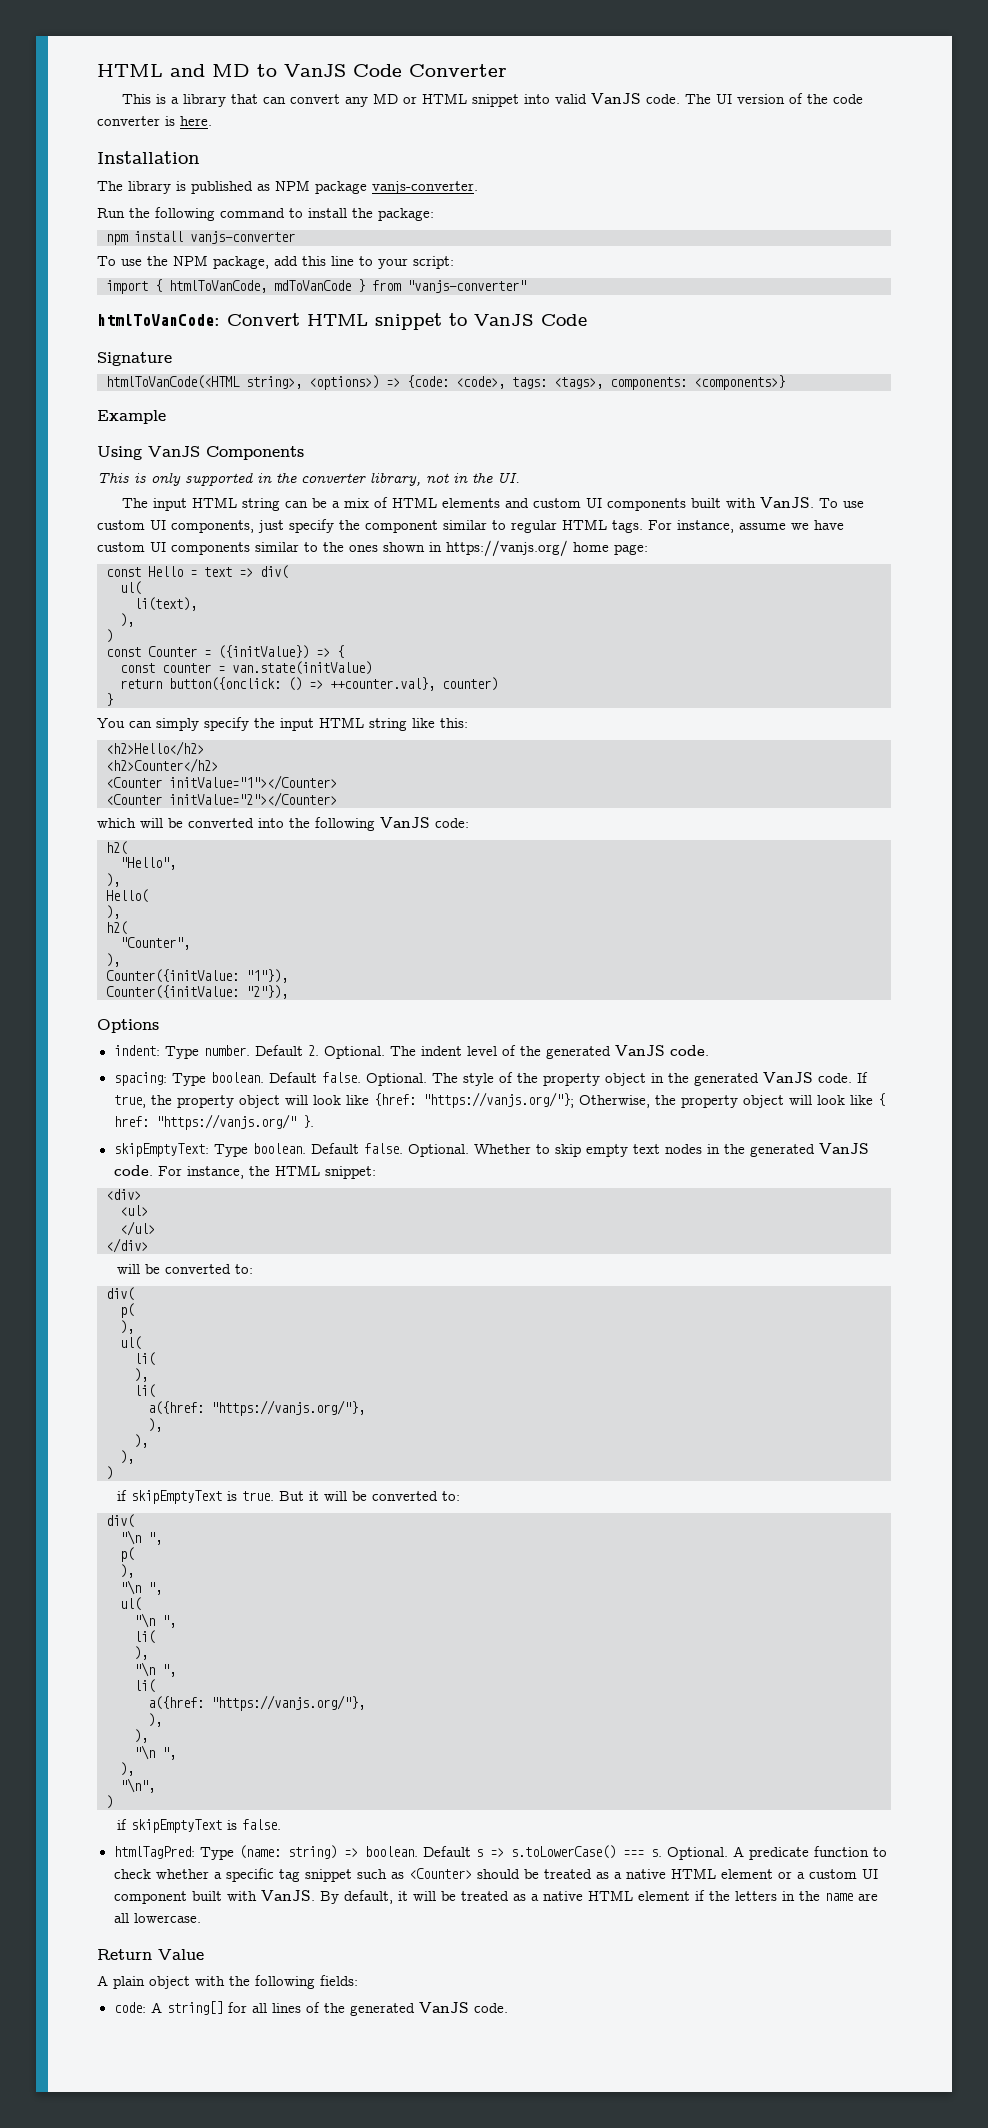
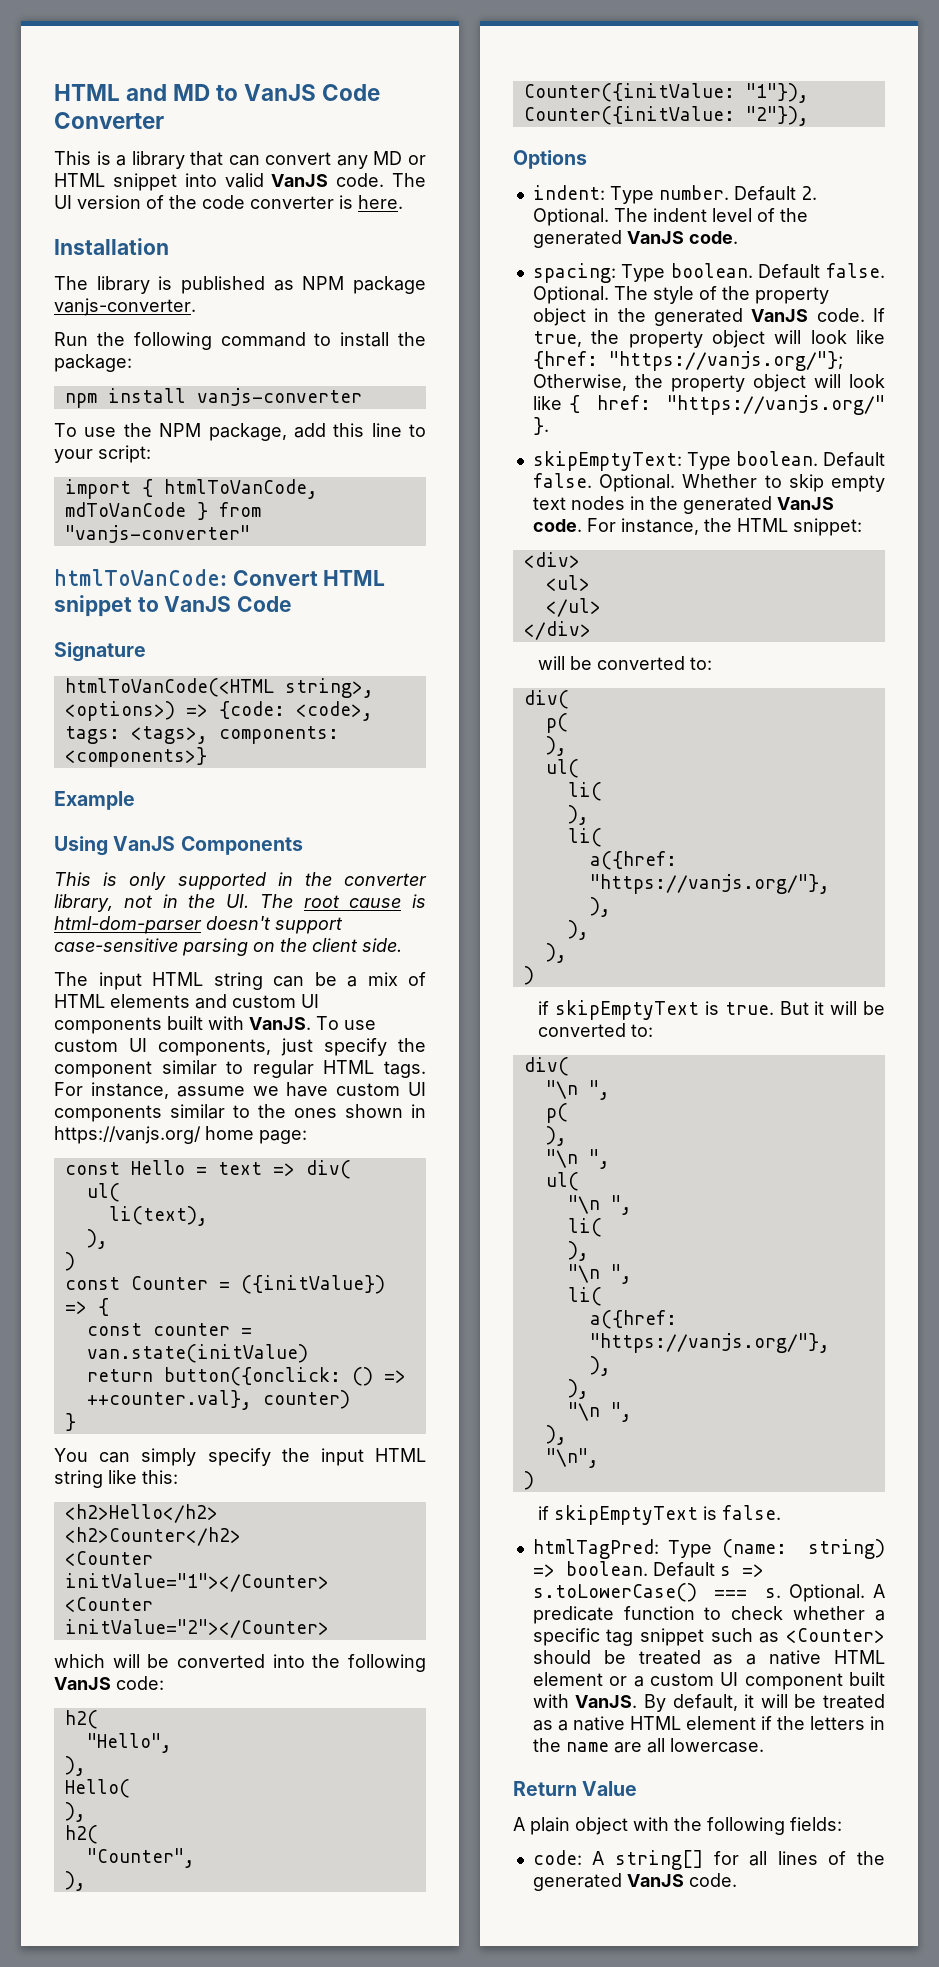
- This is only supported in the converter library, not in the UI.
+ This is only supported in the converter library, not in the UI. The root cause is html-dom-parser doesn't support case-sensitive parsing on the client side.

